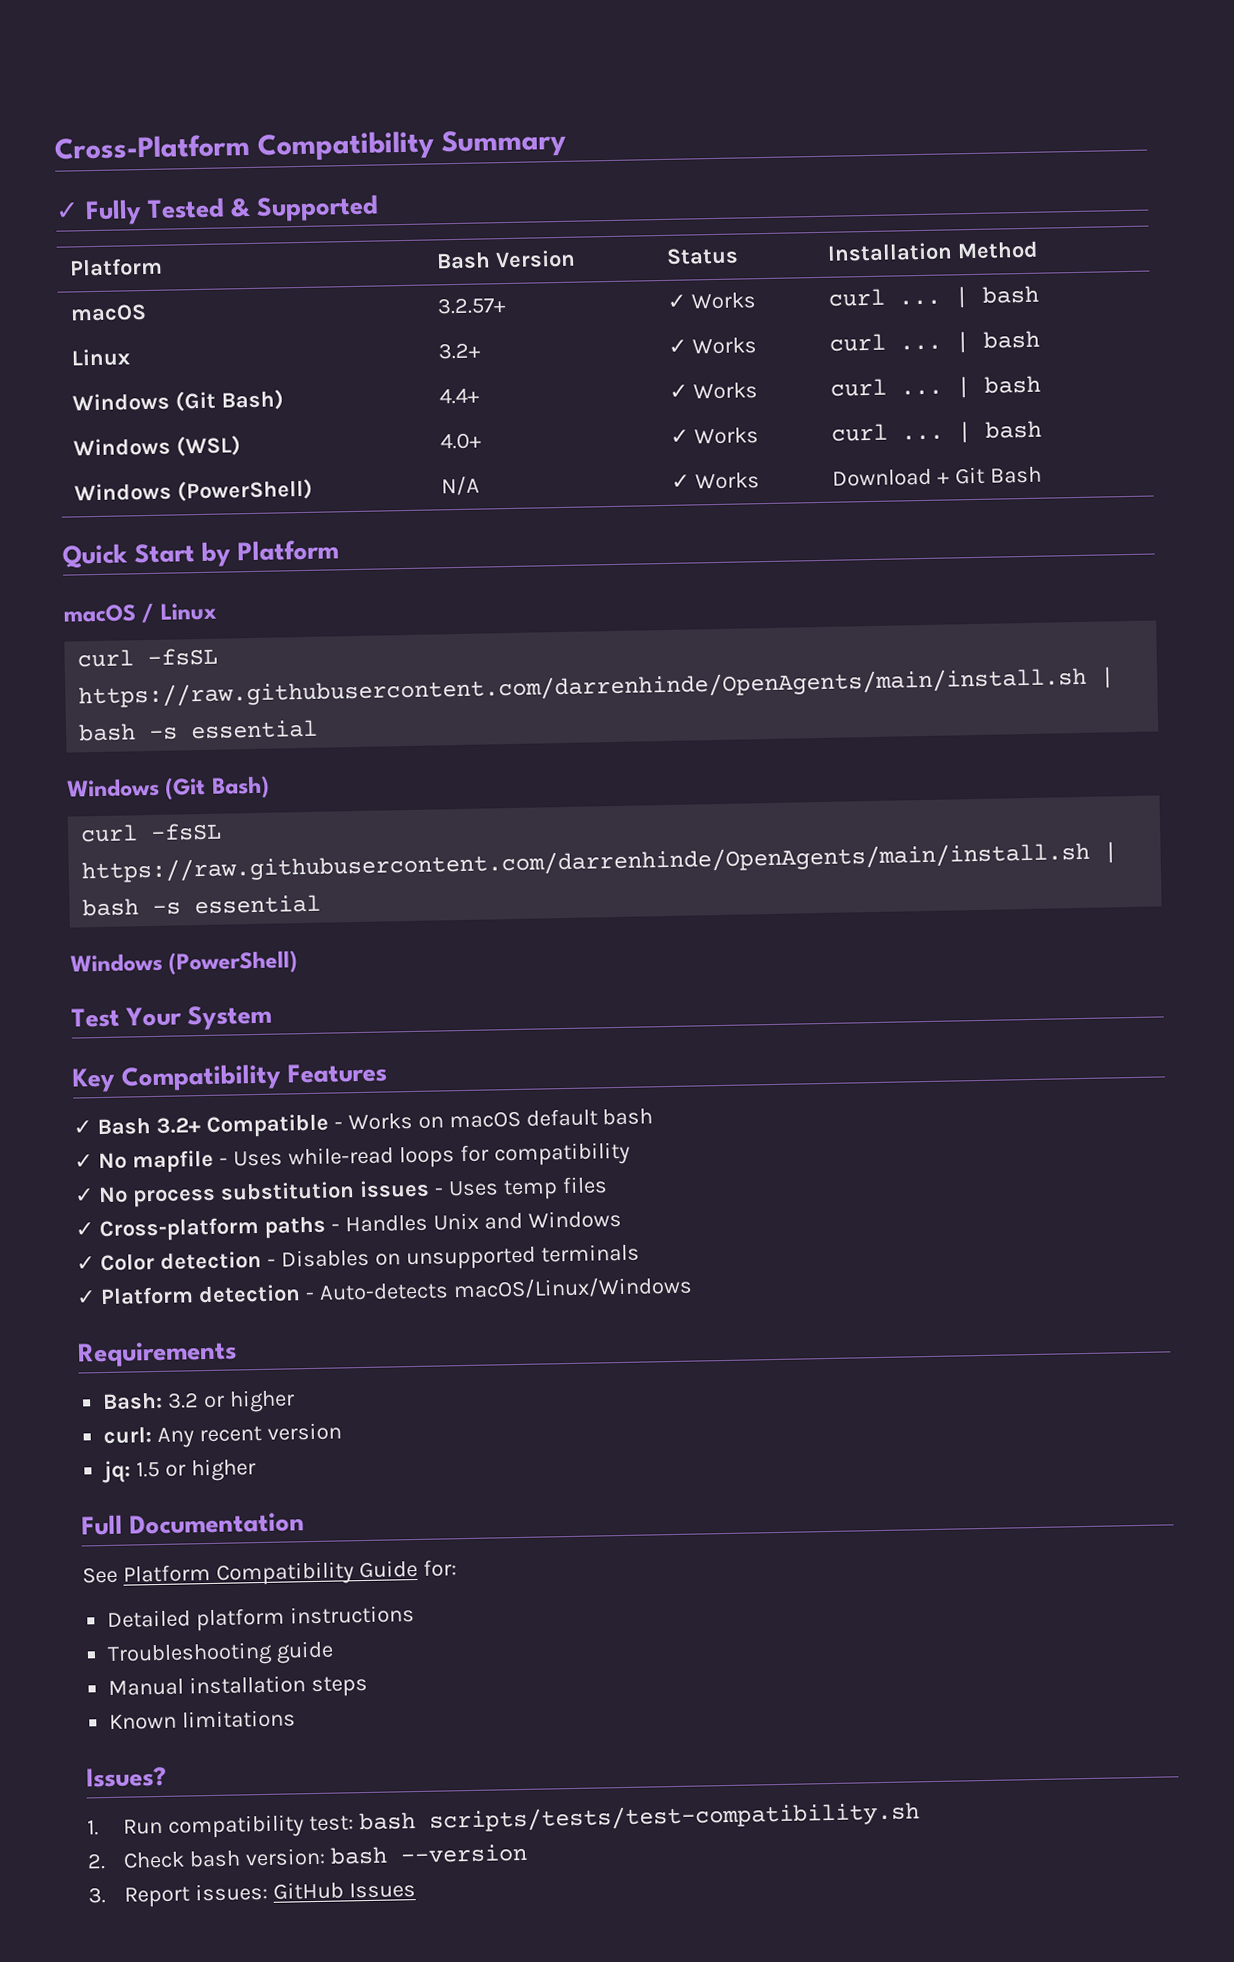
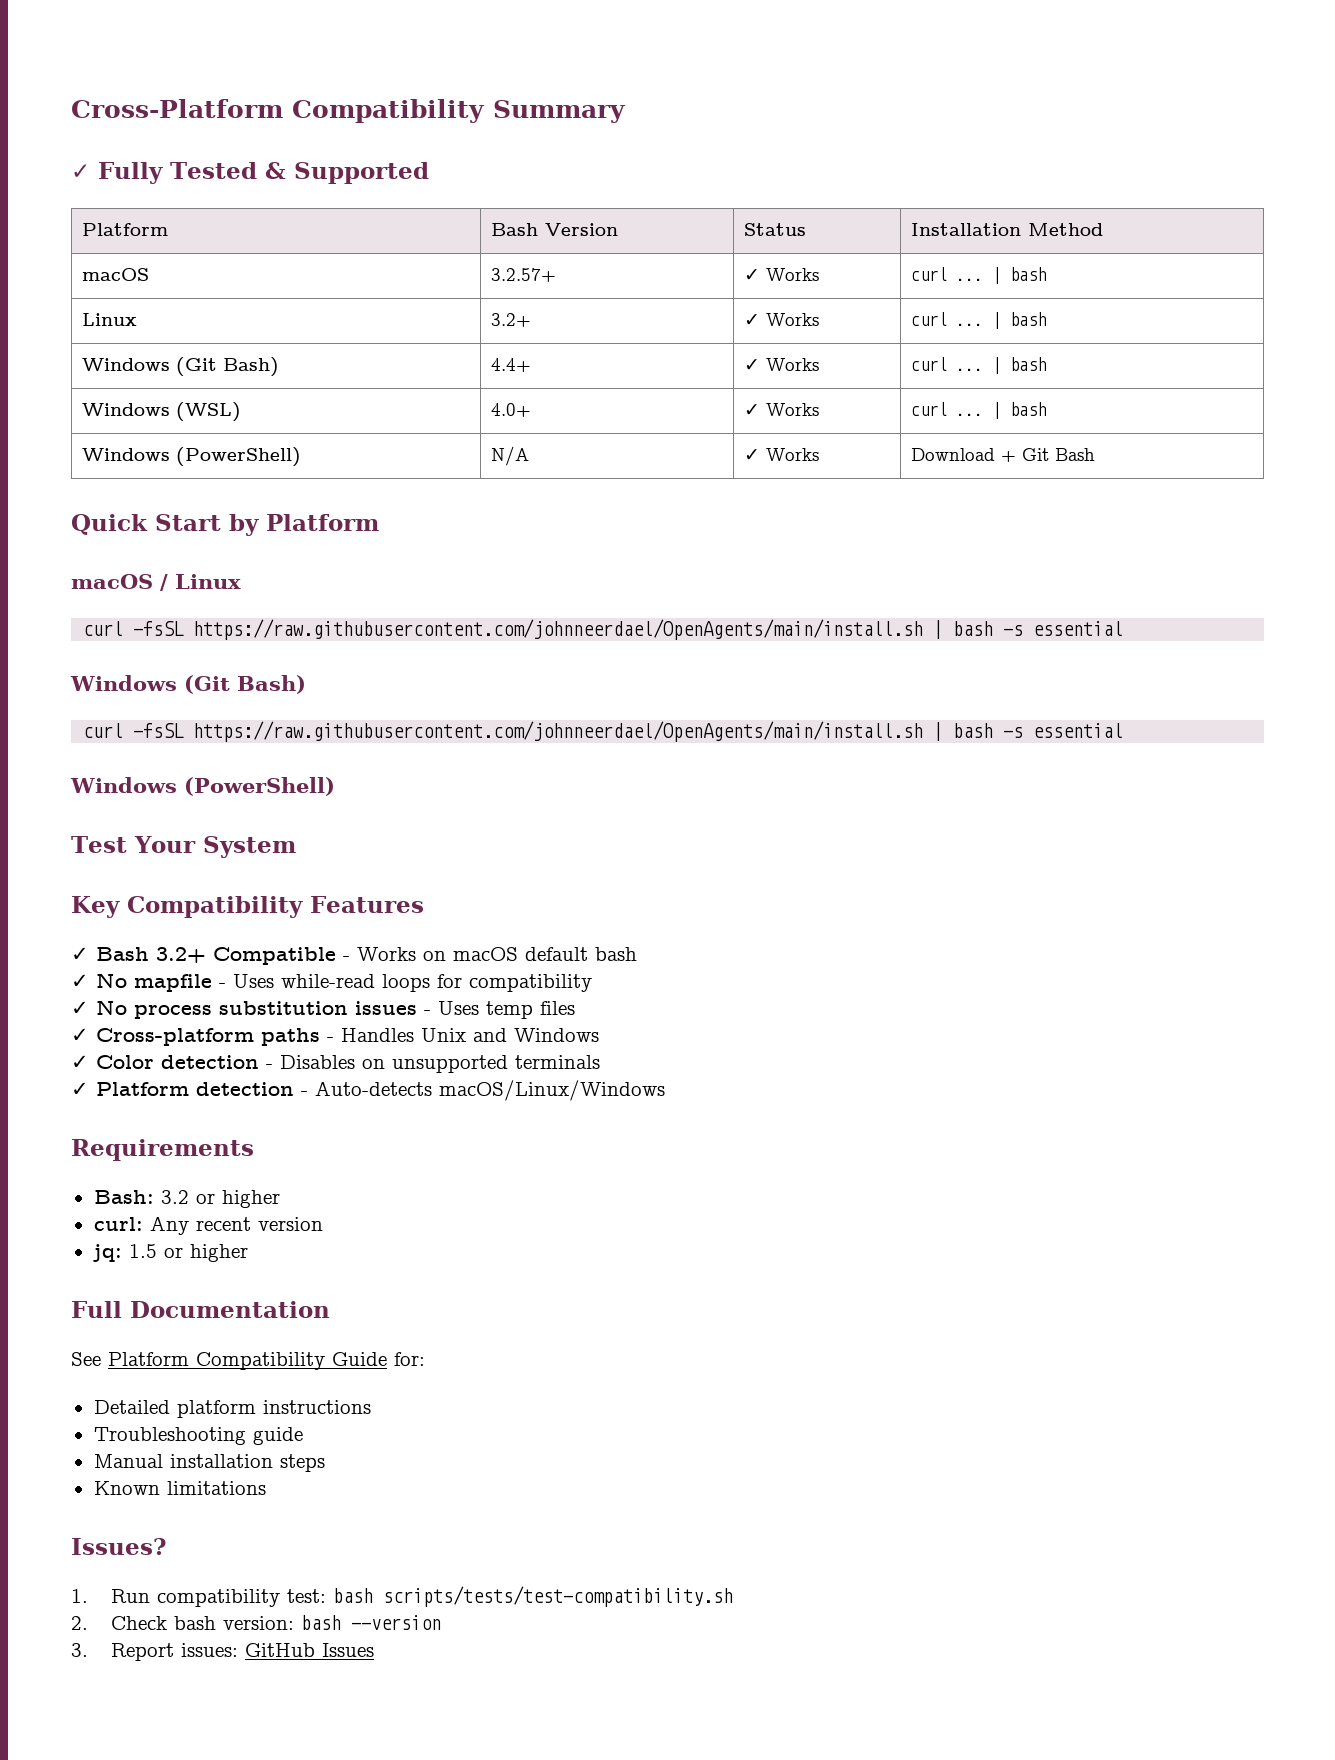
  macOS / Linux
- curl -fsSL https://raw.githubusercontent.com/darrenhinde/OpenAgents/main/install.sh | bash -s essential
+ curl -fsSL https://raw.githubusercontent.com/johnneerdael/OpenAgents/main/install.sh | bash -s essential
  Windows (Git Bash)
- curl -fsSL https://raw.githubusercontent.com/darrenhinde/OpenAgents/main/install.sh | bash -s essential
+ curl -fsSL https://raw.githubusercontent.com/johnneerdael/OpenAgents/main/install.sh | bash -s essential

